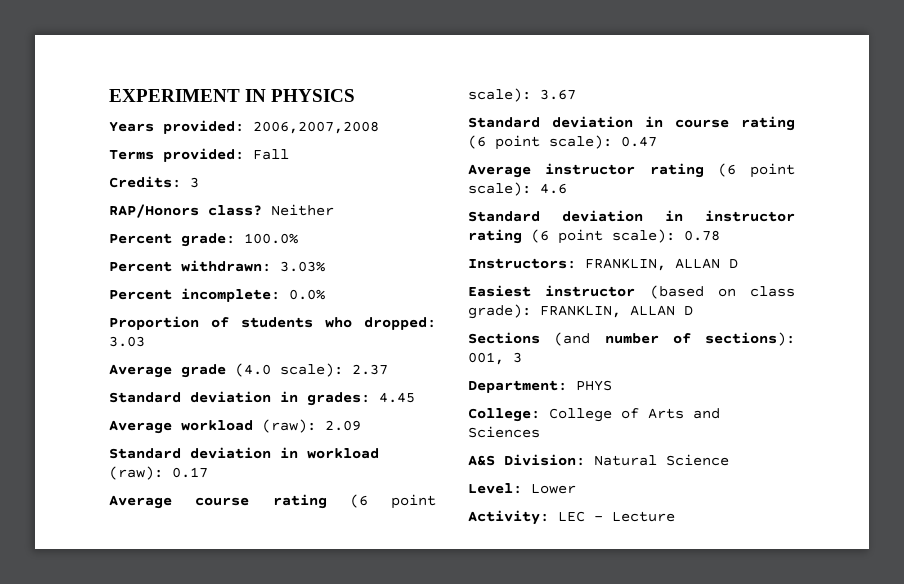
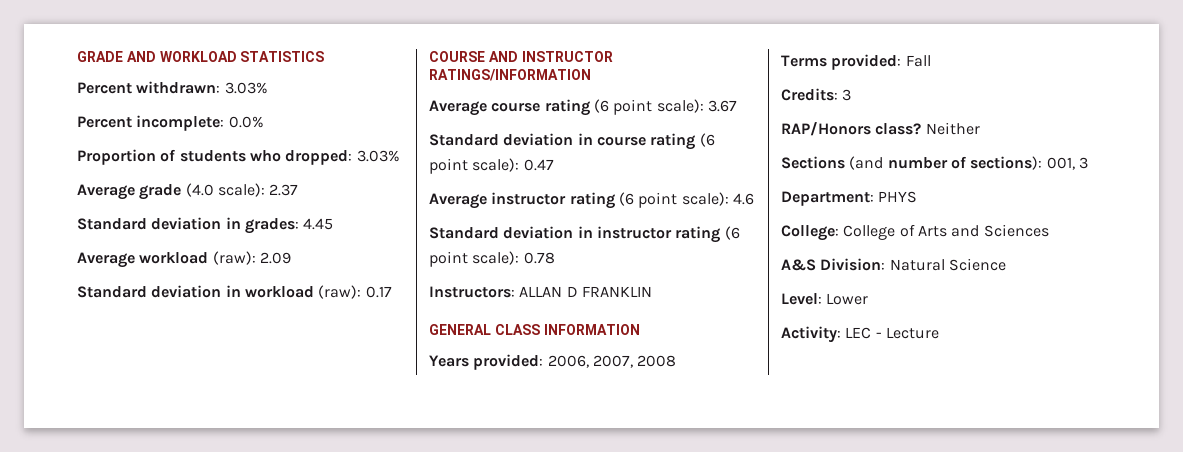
- EXPERIMENT IN PHYSICS
- Years provided: 2006,2007,2008
- Terms provided: Fall
- Credits: 3
- RAP/Honors class? Neither
- Percent grade: 100.0%
+ GRADE AND WORKLOAD STATISTICS
- Proportion of students who dropped: 3.03
+ Proportion of students who dropped: 3.03%
+ COURSE AND INSTRUCTOR RATINGS/INFORMATION
- Instructors: FRANKLIN, ALLAN D
- Easiest instructor (based on class grade): FRANKLIN, ALLAN D
+ Instructors: ALLAN D FRANKLIN
+ GENERAL CLASS INFORMATION
+ Years provided: 2006, 2007, 2008
+ Terms provided: Fall
+ Credits: 3
+ RAP/Honors class? Neither

